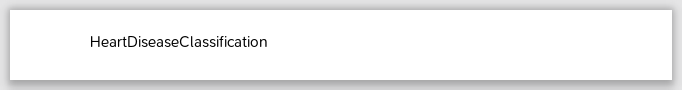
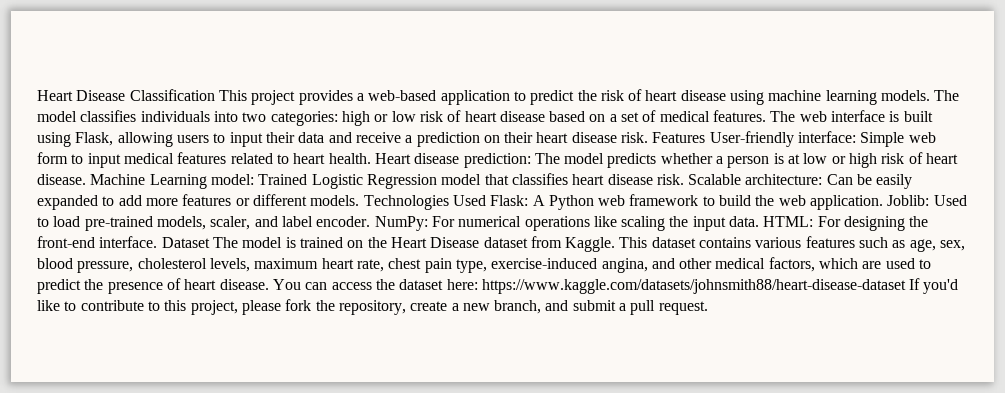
- HeartDiseaseClassification
+ Heart Disease Classification This project provides a web-based application to predict the risk of heart disease using machine learning models. The model classifies individuals into two categories: high or low risk of heart disease based on a set of medical features. The web interface is built using Flask, allowing users to input their data and receive a prediction on their heart disease risk. Features User-friendly interface: Simple web form to input medical features related to heart health. Heart disease prediction: The model predicts whether a person is at low or high risk of heart disease. Machine Learning model: Trained Logistic Regression model that classifies heart disease risk. Scalable architecture: Can be easily expanded to add more features or different models. Technologies Used Flask: A Python web framework to build the web application. Joblib: Used to load pre-trained models, scaler, and label encoder. NumPy: For numerical operations like scaling the input data. HTML: For designing the front-end interface. Dataset The model is trained on the Heart Disease dataset from Kaggle. This dataset contains various features such as age, sex, blood pressure, cholesterol levels, maximum heart rate, chest pain type, exercise-induced angina, and other medical factors, which are used to predict the presence of heart disease. You can access the dataset here: https://www.kaggle.com/datasets/johnsmith88/heart-disease-dataset If you'd like to contribute to this project, please fork the repository, create a new branch, and submit a pull request.

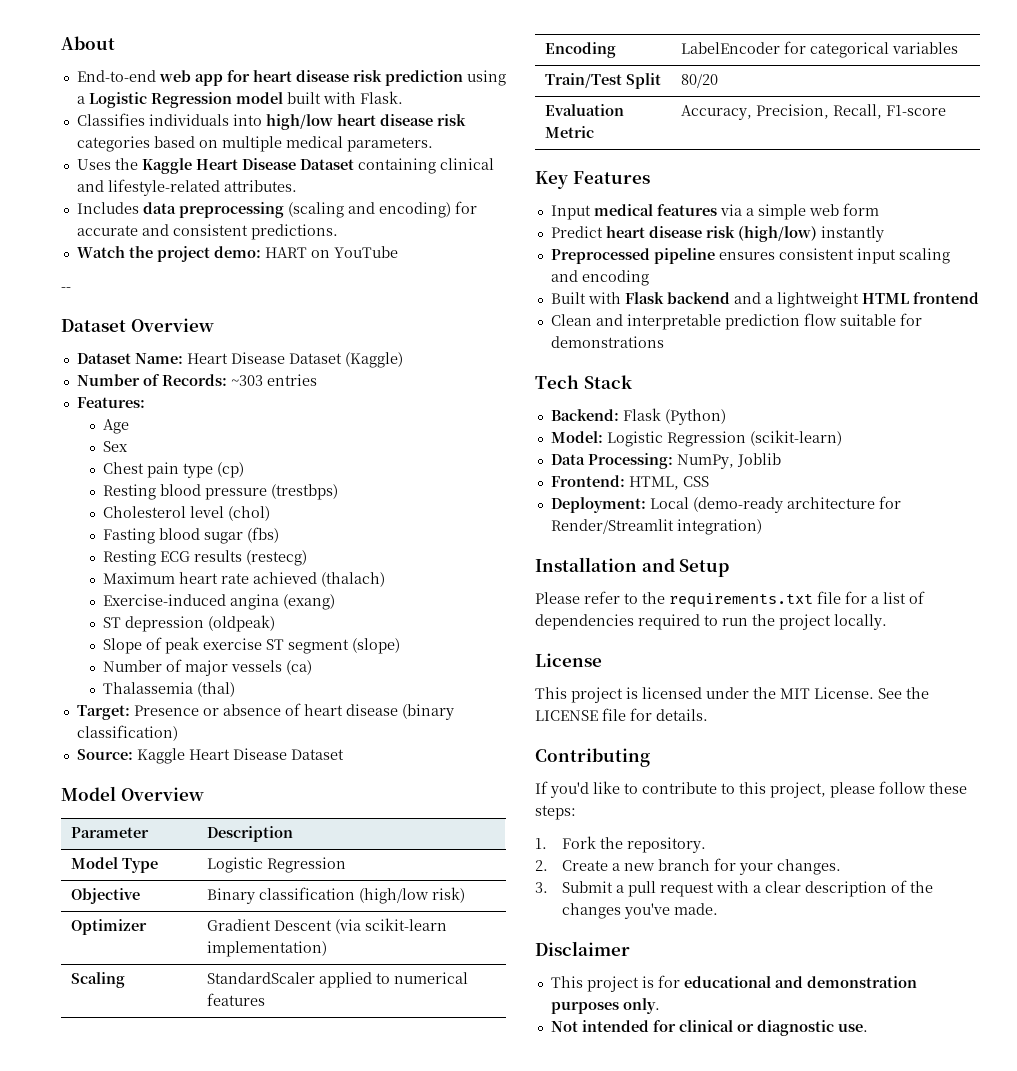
- Heart Disease Classification This project provides a web-based application to predict the risk of heart disease using machine learning models. The model classifies individuals into two categories: high or low risk of heart disease based on a set of medical features. The web interface is built using Flask, allowing users to input their data and receive a prediction on their heart disease risk. Features User-friendly interface: Simple web form to input medical features related to heart health. Heart disease prediction: The model predicts whether a person is at low or high risk of heart disease. Machine Learning model: Trained Logistic Regression model that classifies heart disease risk. Scalable architecture: Can be easily expanded to add more features or different models. Technologies Used Flask: A Python web framework to build the web application. Joblib: Used to load pre-trained models, scaler, and label encoder. NumPy: For numerical operations like scaling the input data. HTML: For designing the front-end interface. Dataset The model is trained on the Heart Disease dataset from Kaggle. This dataset contains various features such as age, sex, blood pressure, cholesterol levels, maximum heart rate, chest pain type, exercise-induced angina, and other medical factors, which are used to predict the presence of heart disease. You can access the dataset here: https://www.kaggle.com/datasets/johnsmith88/heart-disease-dataset If you'd like to contribute to this project, please fork the repository, create a new branch, and submit a pull request.
+ About
+ End-to-end web app for heart disease risk prediction using a Logistic Regression model built with Flask.
+ Classifies individuals into high/low heart disease risk categories based on multiple medical parameters.
+ Uses the Kaggle Heart Disease Dataset containing clinical and lifestyle-related attributes.
+ Includes data preprocessing (scaling and encoding) for accurate and consistent predictions.
+ Watch the project demo: HART on YouTube
+ --
+ Dataset Overview
+ Dataset Name: Heart Disease Dataset (Kaggle)
+ Number of Records: ~303 entries
+ Features:
+ Age
+ Sex
+ Chest pain type (cp)
+ Resting blood pressure (trestbps)
+ Cholesterol level (chol)
+ Fasting blood sugar (fbs)
+ Resting ECG results (restecg)
+ Maximum heart rate achieved (thalach)
+ Exercise-induced angina (exang)
+ ST depression (oldpeak)
+ Slope of peak exercise ST segment (slope)
+ Number of major vessels (ca)
+ Thalassemia (thal)
+ Target: Presence or absence of heart disease (binary classification)
+ Source: Kaggle Heart Disease Dataset
+ Model Overview
+ Parameter | Description
+ Model Type | Logistic Regression
+ Objective | Binary classification (high/low risk)
+ Optimizer | Gradient Descent (via scikit-learn implementation)
+ Scaling | StandardScaler applied to numerical features
+ Encoding | LabelEncoder for categorical variables
+ Train/Test Split | 80/20
+ Evaluation Metric | Accuracy, Precision, Recall, F1-score
+ Key Features
+ Input medical features via a simple web form
+ Predict heart disease risk (high/low) instantly
+ Preprocessed pipeline ensures consistent input scaling and encoding
+ Built with Flask backend and a lightweight HTML frontend
+ Clean and interpretable prediction flow suitable for demonstrations
+ Tech Stack
+ Backend: Flask (Python)
+ Model: Logistic Regression (scikit-learn)
+ Data Processing: NumPy, Joblib
+ Frontend: HTML, CSS
+ Deployment: Local (demo-ready architecture for Render/Streamlit integration)
+ Installation and Setup
+ Please refer to the requirements.txt file for a list of dependencies required to run the project locally.
+ License
+ This project is licensed under the MIT License. See the LICENSE file for details.
+ Contributing
+ If you'd like to contribute to this project, please follow these steps:
+ 1. Fork the repository.
+ 2. Create a new branch for your changes.
+ 3. Submit a pull request with a clear description of the changes you've made.
+ Disclaimer
+ This project is for educational and demonstration purposes only.
+ Not intended for clinical or diagnostic use.

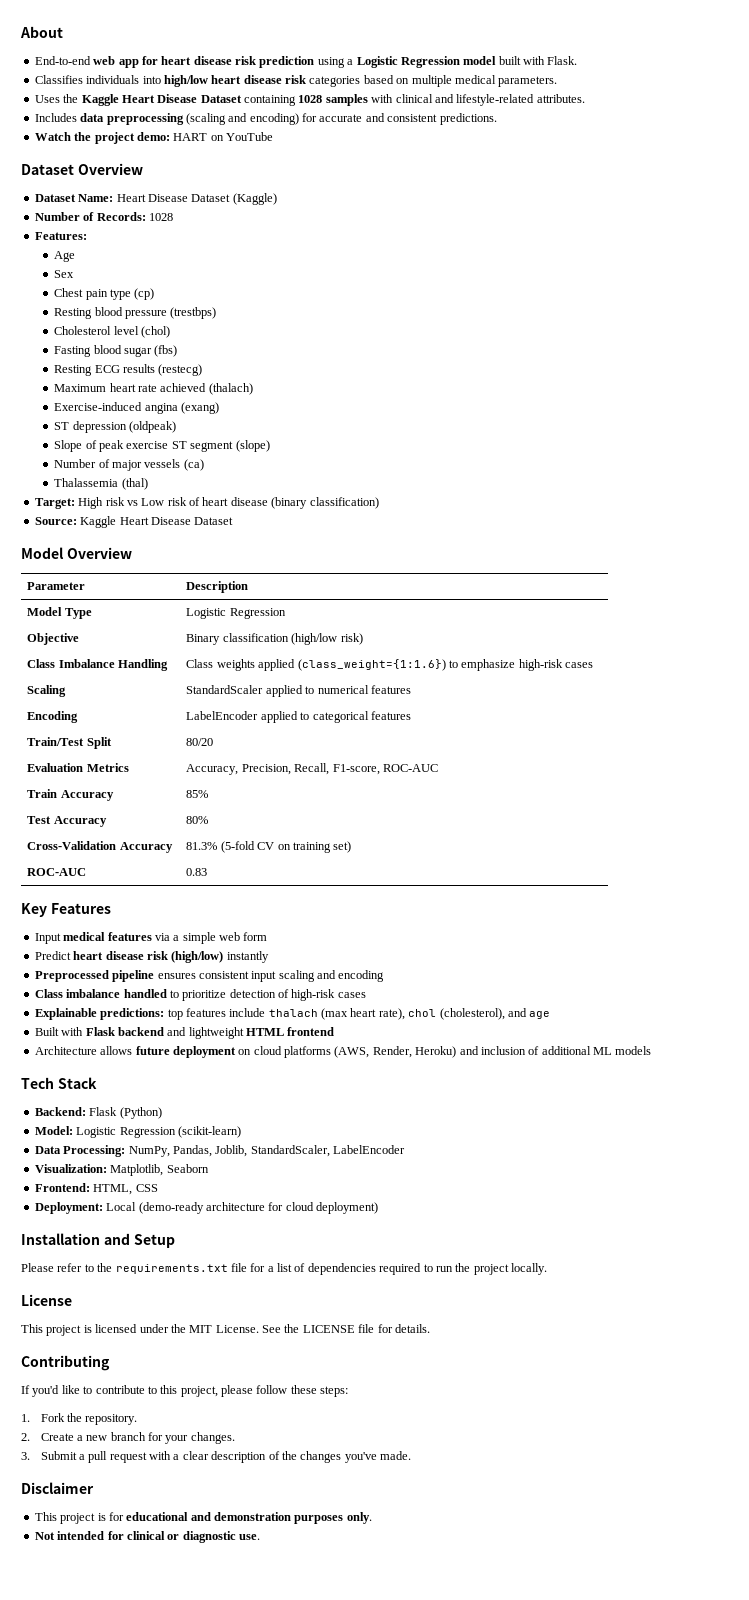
- Uses the Kaggle Heart Disease Dataset containing clinical and lifestyle-related attributes.
+ Uses the Kaggle Heart Disease Dataset containing 1028 samples with clinical and lifestyle-related attributes.
- --
- Number of Records: ~303 entries
+ Number of Records: 1028
- Target: Presence or absence of heart disease (binary classification)
+ Target: High risk vs Low risk of heart disease (binary classification)
- Optimizer | Gradient Descent (via scikit-learn implementation)
+ Class Imbalance Handling | Class weights applied (class_weight={1:1.6}) to emphasize high-risk cases
- Encoding | LabelEncoder for categorical variables
+ Encoding | LabelEncoder applied to categorical features
- Evaluation Metric | Accuracy, Precision, Recall, F1-score
+ Evaluation Metrics | Accuracy, Precision, Recall, F1-score, ROC-AUC
+ Train Accuracy | 85%
+ Test Accuracy | 80%
+ Cross-Validation Accuracy | 81.3% (5-fold CV on training set)
+ ROC-AUC | 0.83
+ Class imbalance handled to prioritize detection of high-risk cases
+ Explainable predictions: top features include thalach (max heart rate), chol (cholesterol), and age
- Built with Flask backend and a lightweight HTML frontend
+ Built with Flask backend and lightweight HTML frontend
- Clean and interpretable prediction flow suitable for demonstrations
+ Architecture allows future deployment on cloud platforms (AWS, Render, Heroku) and inclusion of additional ML models
- Data Processing: NumPy, Joblib
+ Data Processing: NumPy, Pandas, Joblib, StandardScaler, LabelEncoder
+ Visualization: Matplotlib, Seaborn
- Deployment: Local (demo-ready architecture for Render/Streamlit integration)
+ Deployment: Local (demo-ready architecture for cloud deployment)

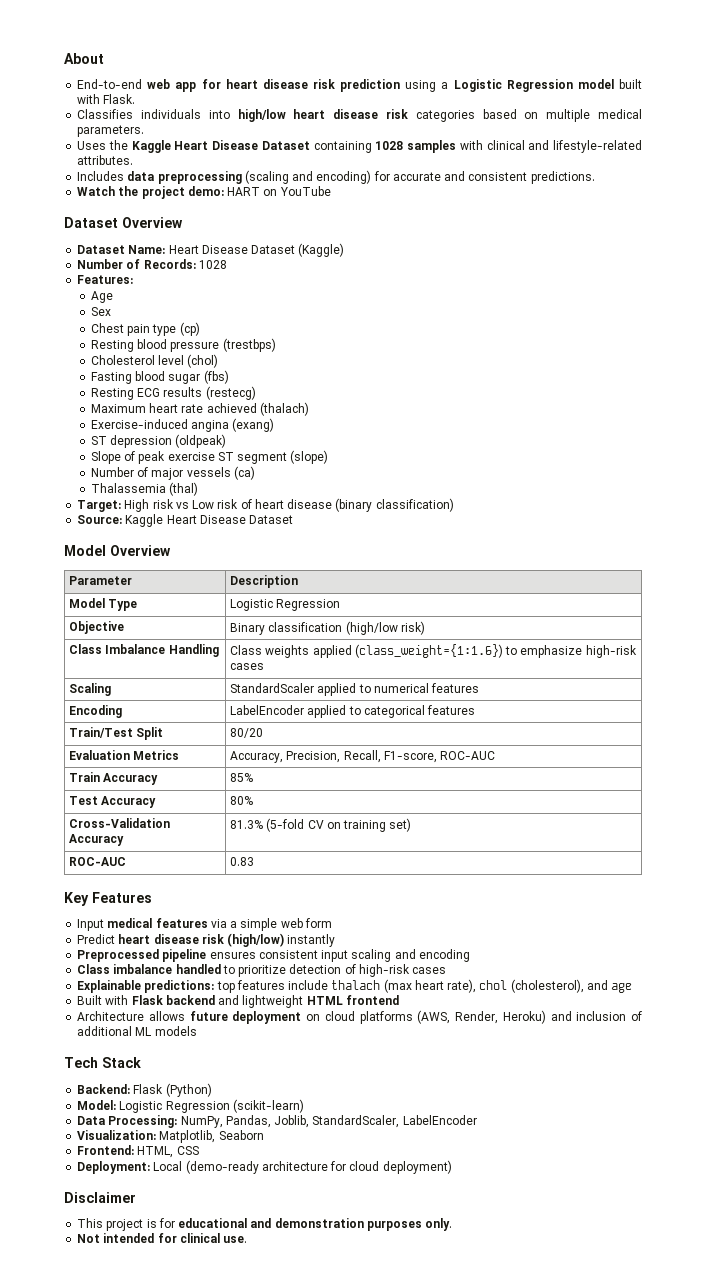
- Installation and Setup
- Please refer to the requirements.txt file for a list of dependencies required to run the project locally.
- License
- This project is licensed under the MIT License. See the LICENSE file for details.
- Contributing
- If you'd like to contribute to this project, please follow these steps:
- 1. Fork the repository.
- 2. Create a new branch for your changes.
- 3. Submit a pull request with a clear description of the changes you've made.
- Not intended for clinical or diagnostic use.
+ Not intended for clinical use.

